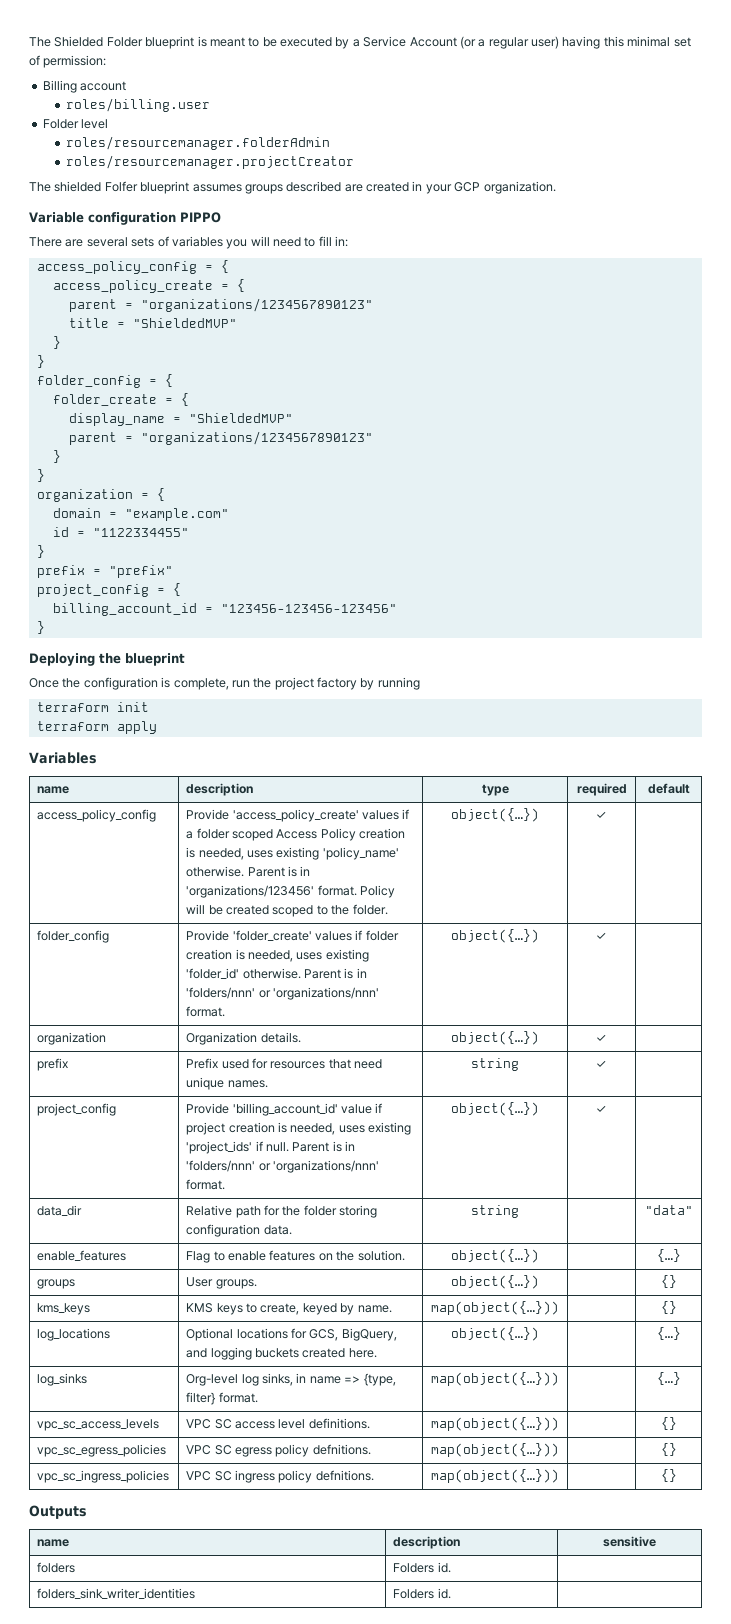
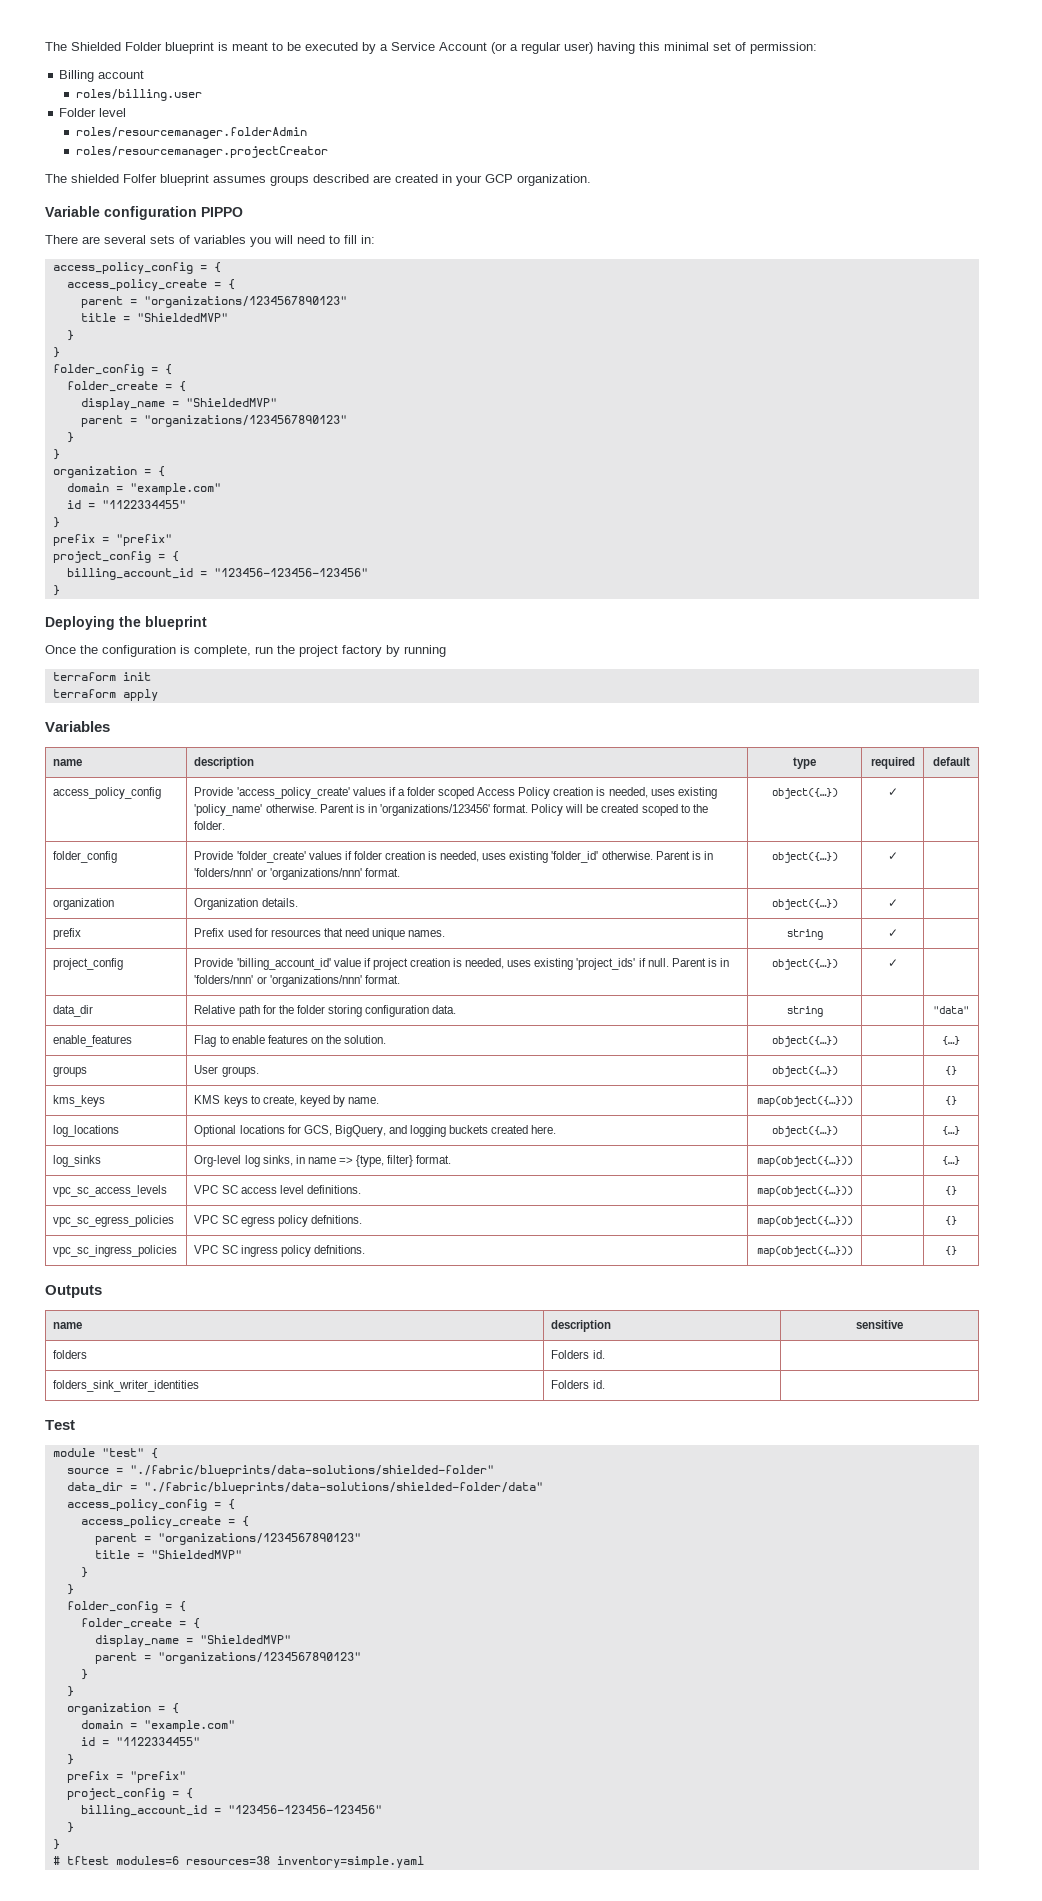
+ Test
+ module "test" {
+ source = "./fabric/blueprints/data-solutions/shielded-folder"
+ data_dir = "./fabric/blueprints/data-solutions/shielded-folder/data"
+ access_policy_config = {
+ access_policy_create = {
+ parent = "organizations/1234567890123"
+ title = "ShieldedMVP"
+ }
+ }
+ folder_config = {
+ folder_create = {
+ display_name = "ShieldedMVP"
+ parent = "organizations/1234567890123"
+ }
+ }
+ organization = {
+ domain = "example.com"
+ id = "1122334455"
+ }
+ prefix = "prefix"
+ project_config = {
+ billing_account_id = "123456-123456-123456"
+ }
+ }
+ # tftest modules=6 resources=38 inventory=simple.yaml

